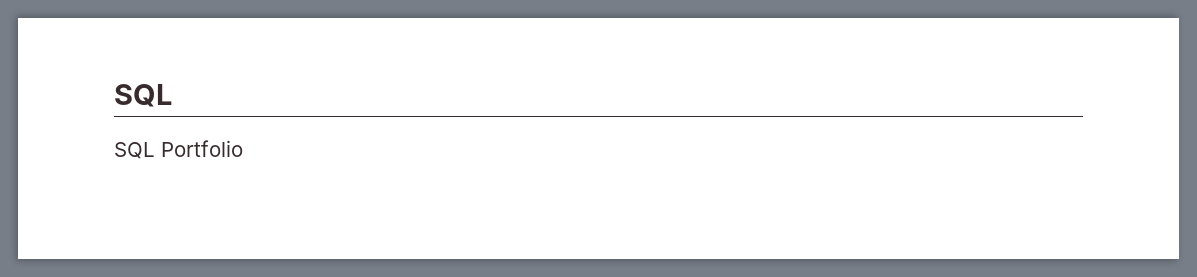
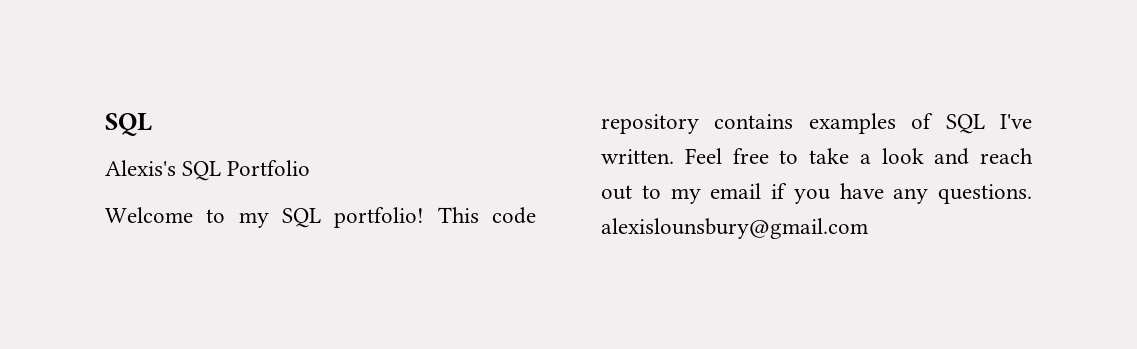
- SQL Portfolio
+ Alexis's SQL Portfolio
+ Welcome to my SQL portfolio! This code repository contains examples of SQL I've written. Feel free to take a look and reach out to my email if you have any questions. alexislounsbury@gmail.com

